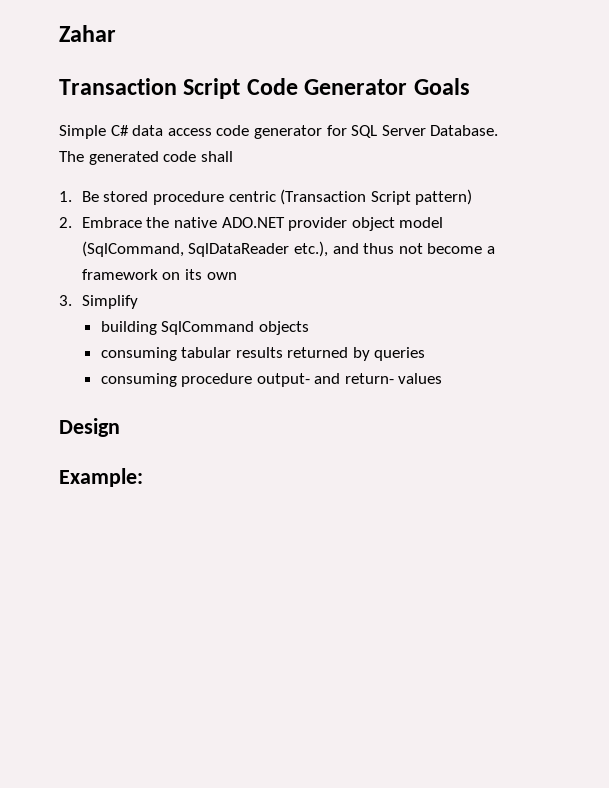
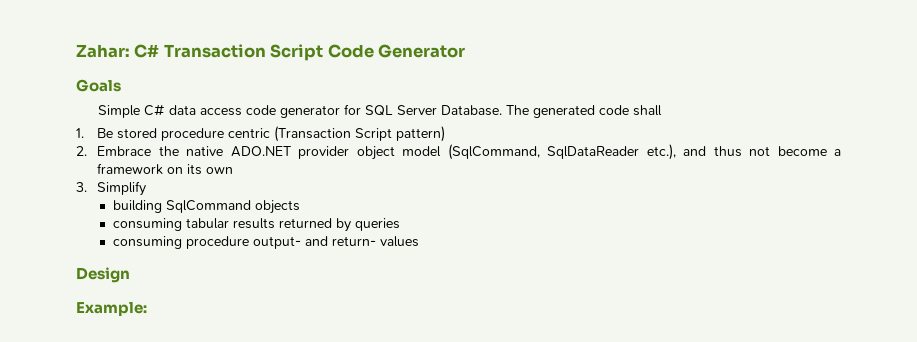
- Zahar
- Transaction Script Code Generator Goals
+ Zahar: C# Transaction Script Code Generator
+ Goals

